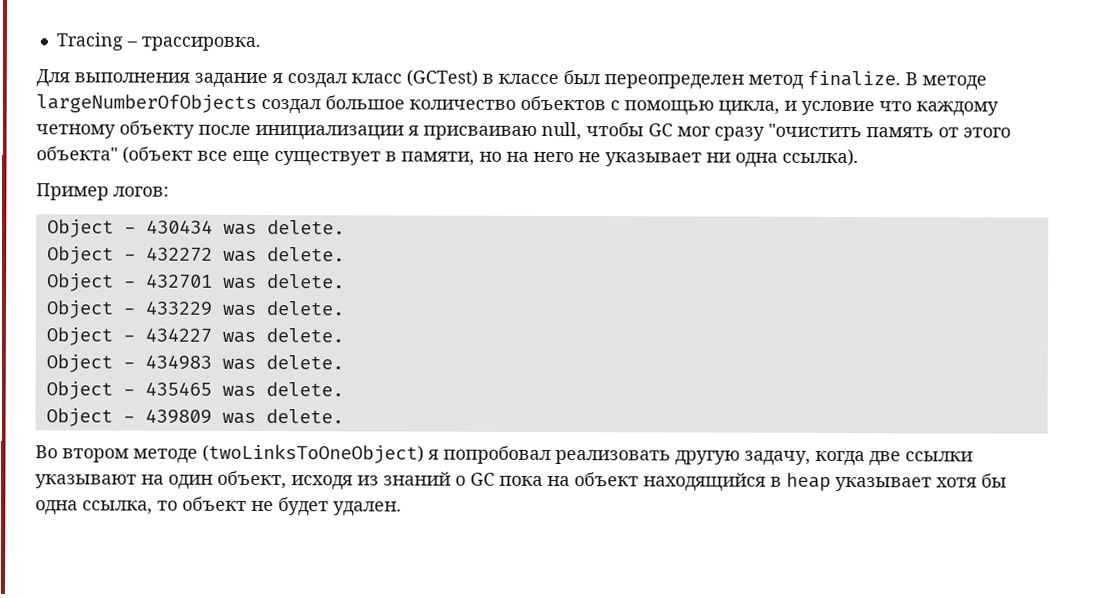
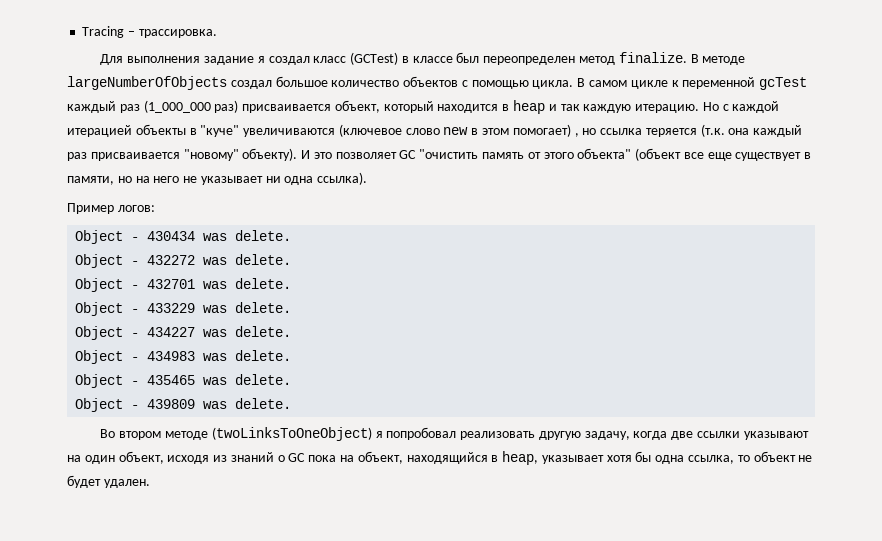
- В методе largeNumberOfObjects создал большое количество объектов с помощью цикла, и условие что каждому четному объекту после инициализации я присваиваю null, чтобы GC мог сразу "очистить память от этого объекта" (объект все еще существует в памяти, но на него не указывает ни одна ссылка).
+ В методе largeNumberOfObjects создал большое количество объектов с помощью цикла. В самом цикле к переменной gcTest каждый раз (1_000_000 раз) присваивается объект, который находится в heap и так каждую итерацию. Но с каждой итерацией объекты в "куче" увеличиваются (ключевое слово new в этом помогает) , но ссылка теряется (т.к. она каждый раз присваивается "новому" объекту). И это позволяет GC "очистить память от этого объекта" (объект все еще существует в памяти, но на него не указывает ни одна ссылка).
- Во втором методе (twoLinksToOneObject) я попробовал реализовать другую задачу, когда две ссылки указывают на один объект, исходя из знаний о GC пока на объект находящийся в heap указывает хотя бы одна ссылка, то объект не будет удален.
+ Во втором методе (twoLinksToOneObject) я попробовал реализовать другую задачу, когда две ссылки указывают на один объект, исходя из знаний о GC пока на объект, находящийся в heap, указывает хотя бы одна ссылка, то объект не будет удален.

